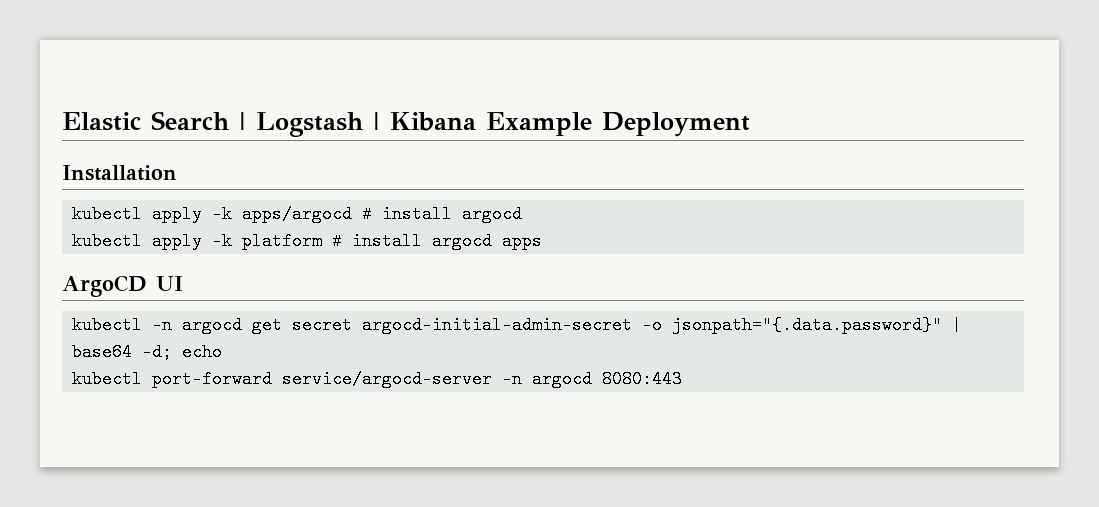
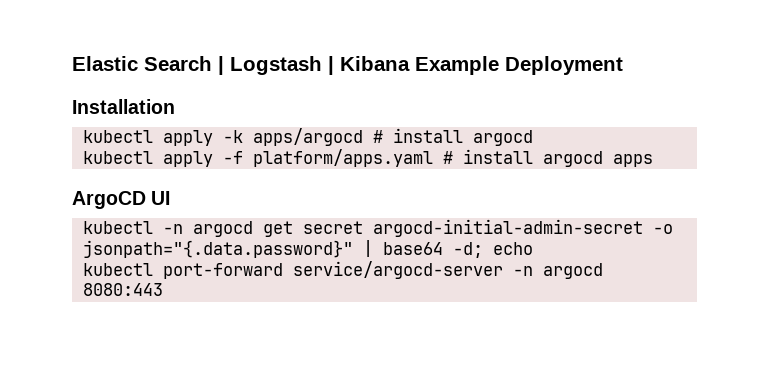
- kubectl apply -k platform # install argocd apps
+ kubectl apply -f platform/apps.yaml # install argocd apps

